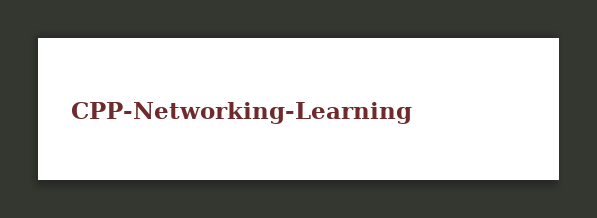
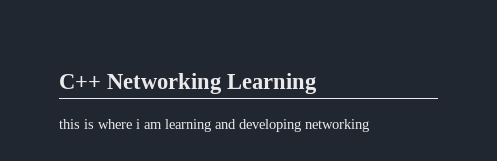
- CPP-Networking-Learning
+ C++ Networking Learning
+ this is where i am learning and developing networking

